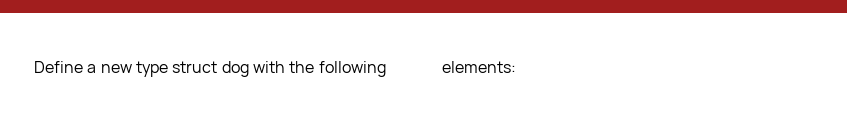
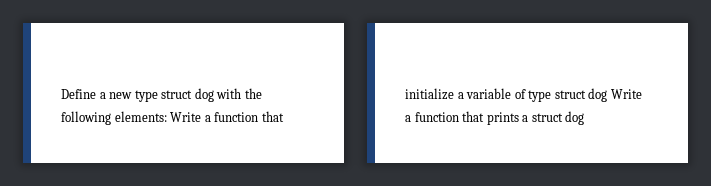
- Define a new type struct dog with the following elements:
+ Define a new type struct dog with the following elements: Write a function that initialize a variable of type struct dog Write a function that prints a struct dog

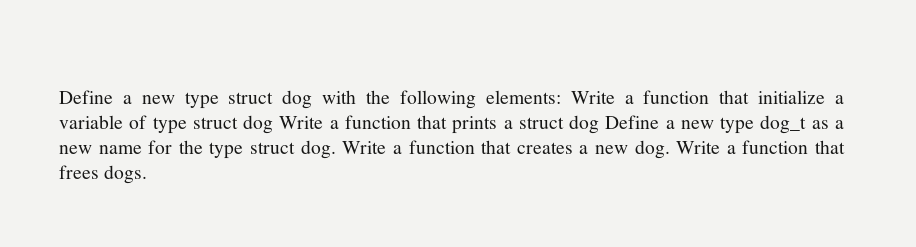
- Define a new type struct dog with the following elements: Write a function that initialize a variable of type struct dog Write a function that prints a struct dog
+ Define a new type struct dog with the following elements: Write a function that initialize a variable of type struct dog Write a function that prints a struct dog Define a new type dog_t as a new name for the type struct dog. Write a function that creates a new dog. Write a function that frees dogs.

